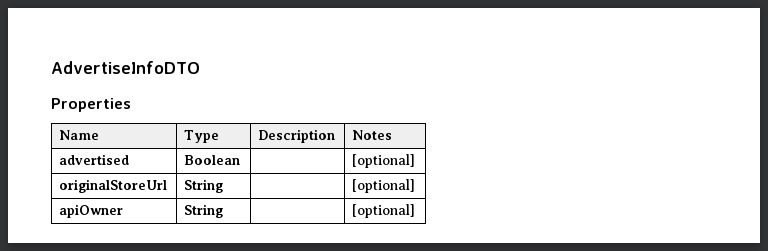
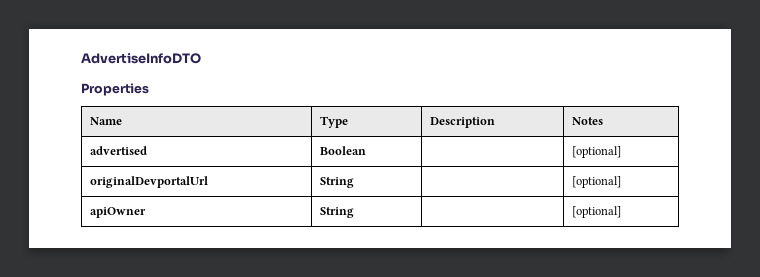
- originalStoreUrl | String | | [optional]
+ originalDevportalUrl | String | | [optional]

